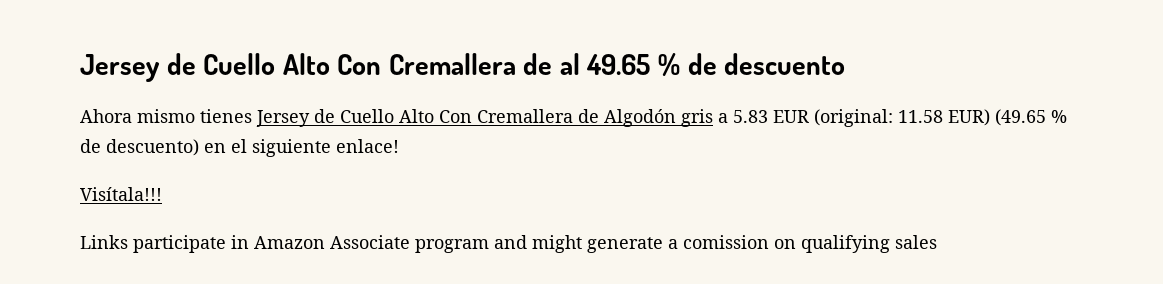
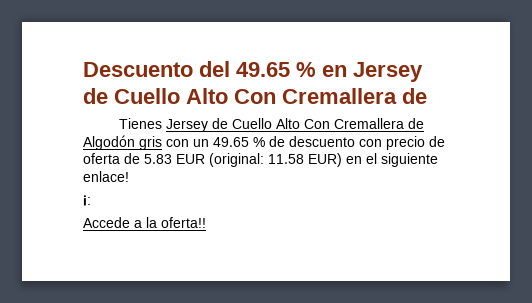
- Jersey de Cuello Alto Con Cremallera de al 49.65 % de descuento
- Ahora mismo tienes Jersey de Cuello Alto Con Cremallera de Algodón gris a 5.83 EUR (original: 11.58 EUR) (49.65 % de descuento) en el siguiente enlace!
+ Descuento del 49.65 % en Jersey de Cuello Alto Con Cremallera de
+ Tienes Jersey de Cuello Alto Con Cremallera de Algodón gris con un 49.65 % de descuento con precio de oferta de 5.83 EUR (original: 11.58 EUR) en el siguiente enlace!
- Visítala!!!
- Links participate in Amazon Associate program and might generate a comission on qualifying sales
+ ℹ:
+ Accede a la oferta!!

